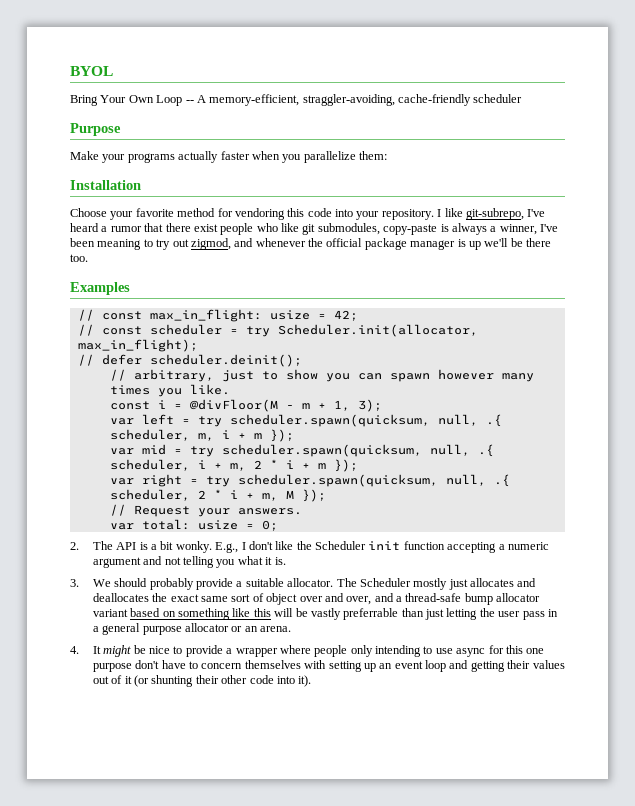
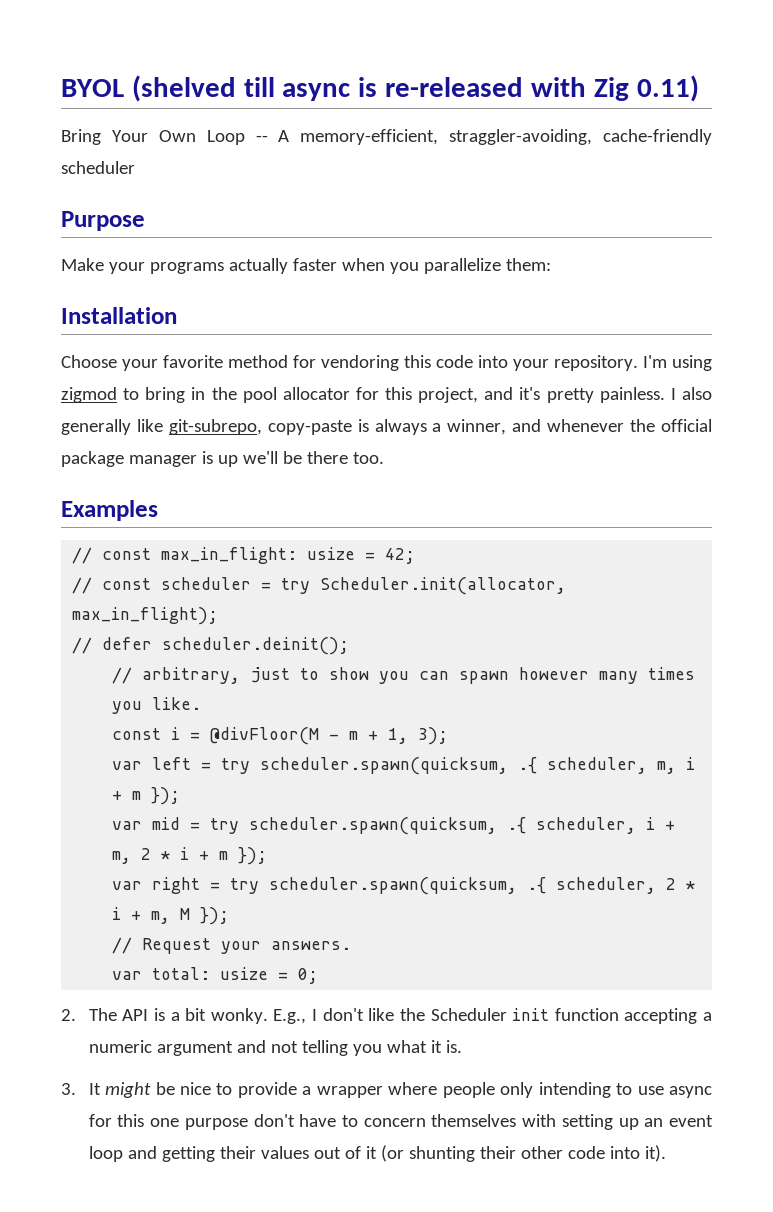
- BYOL
+ BYOL (shelved till async is re-released with Zig 0.11)
- I like git-subrepo, I've heard a rumor that there exist people who like git submodules, copy-paste is always a winner, I've been meaning to try out zigmod, and whenever the official package manager is up we'll be there too.
+ I'm using zigmod to bring in the pool allocator for this project, and it's pretty painless. I also generally like git-subrepo, copy-paste is always a winner, and whenever the official package manager is up we'll be there too.
- var left = try scheduler.spawn(quicksum, null, .{ scheduler, m, i + m });
+ var left = try scheduler.spawn(quicksum, .{ scheduler, m, i + m });
- var mid = try scheduler.spawn(quicksum, null, .{ scheduler, i + m, 2 * i + m });
+ var mid = try scheduler.spawn(quicksum, .{ scheduler, i + m, 2 * i + m });
- var right = try scheduler.spawn(quicksum, null, .{ scheduler, 2 * i + m, M });
+ var right = try scheduler.spawn(quicksum, .{ scheduler, 2 * i + m, M });
- 3. We should probably provide a suitable allocator. The Scheduler mostly just allocates and deallocates the exact same sort of object over and over, and a thread-safe bump allocator variant based on something like this will be vastly preferrable than just letting the user pass in a general purpose allocator or an arena.
- 4. It might be nice to provide a wrapper where people only intending to use async for this one purpose don't have to concern themselves with setting up an event loop and getting their values out of it (or shunting their other code into it).
+ 3. It might be nice to provide a wrapper where people only intending to use async for this one purpose don't have to concern themselves with setting up an event loop and getting their values out of it (or shunting their other code into it).

